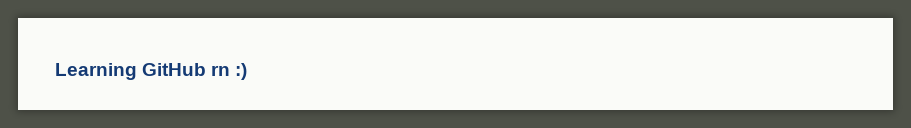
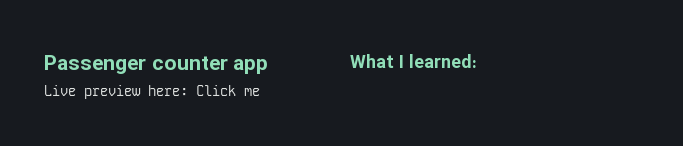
- Learning GitHub rn :)
+ Passenger counter app
+ Live preview here: Click me
+ What I learned:

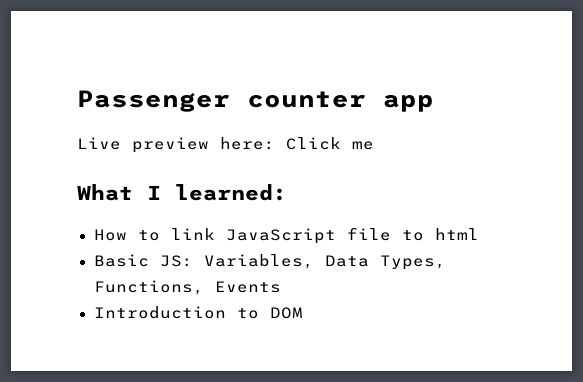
+ How to link JavaScript file to html
+ Basic JS: Variables, Data Types, Functions, Events
+ Introduction to DOM

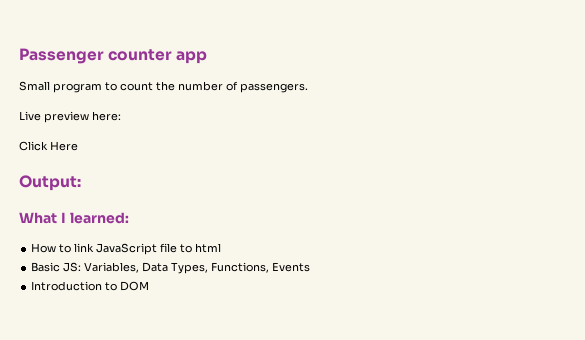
+ Small program to count the number of passengers.
- Live preview here: Click me
+ Live preview here:
+ Click Here
+ Output:

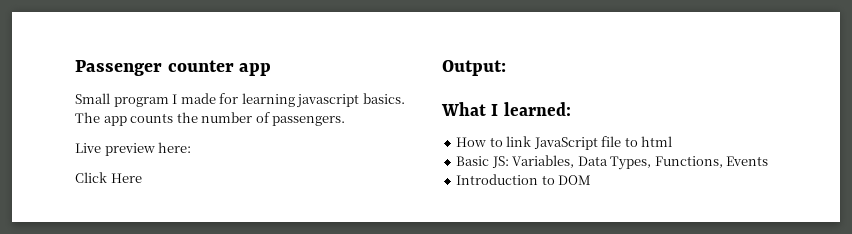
- Small program to count the number of passengers.
+ Small program I made for learning javascript basics. The app counts the number of passengers.

